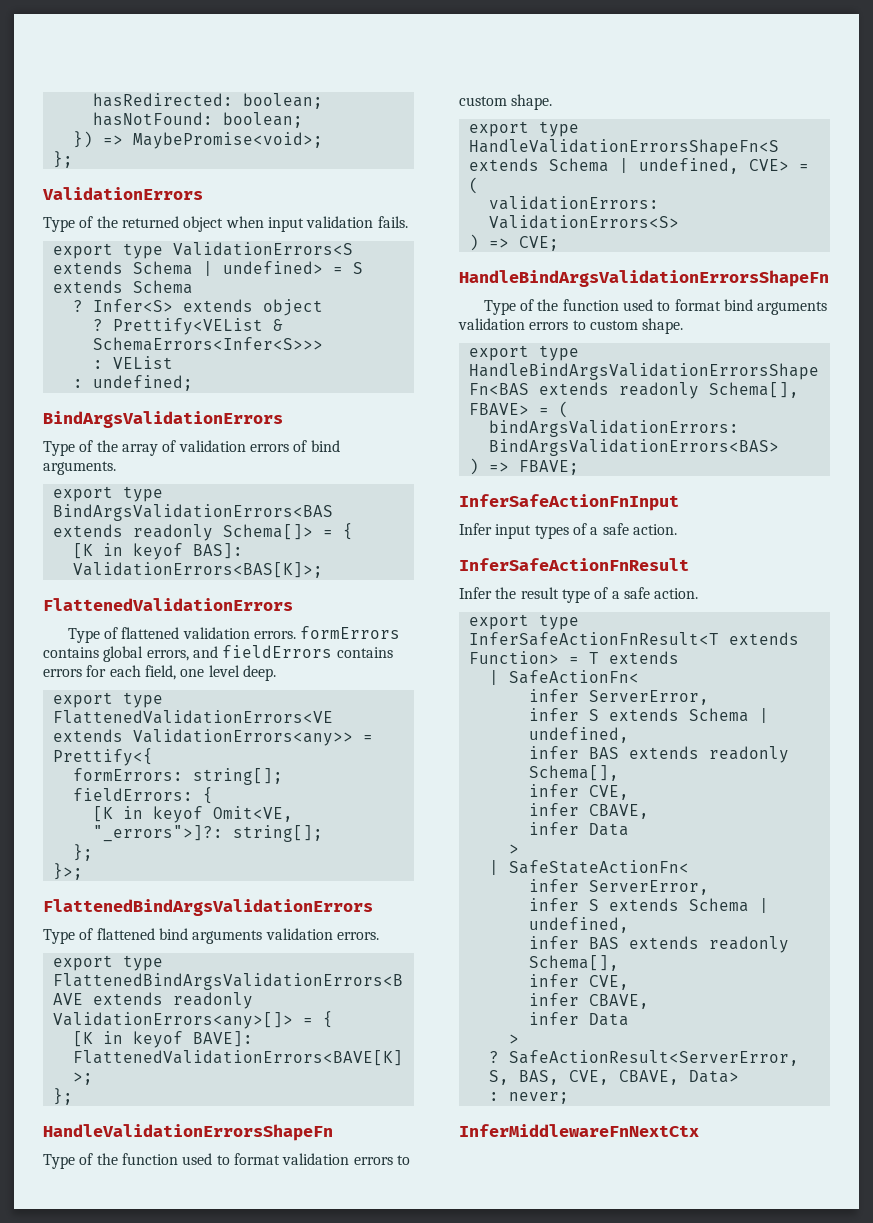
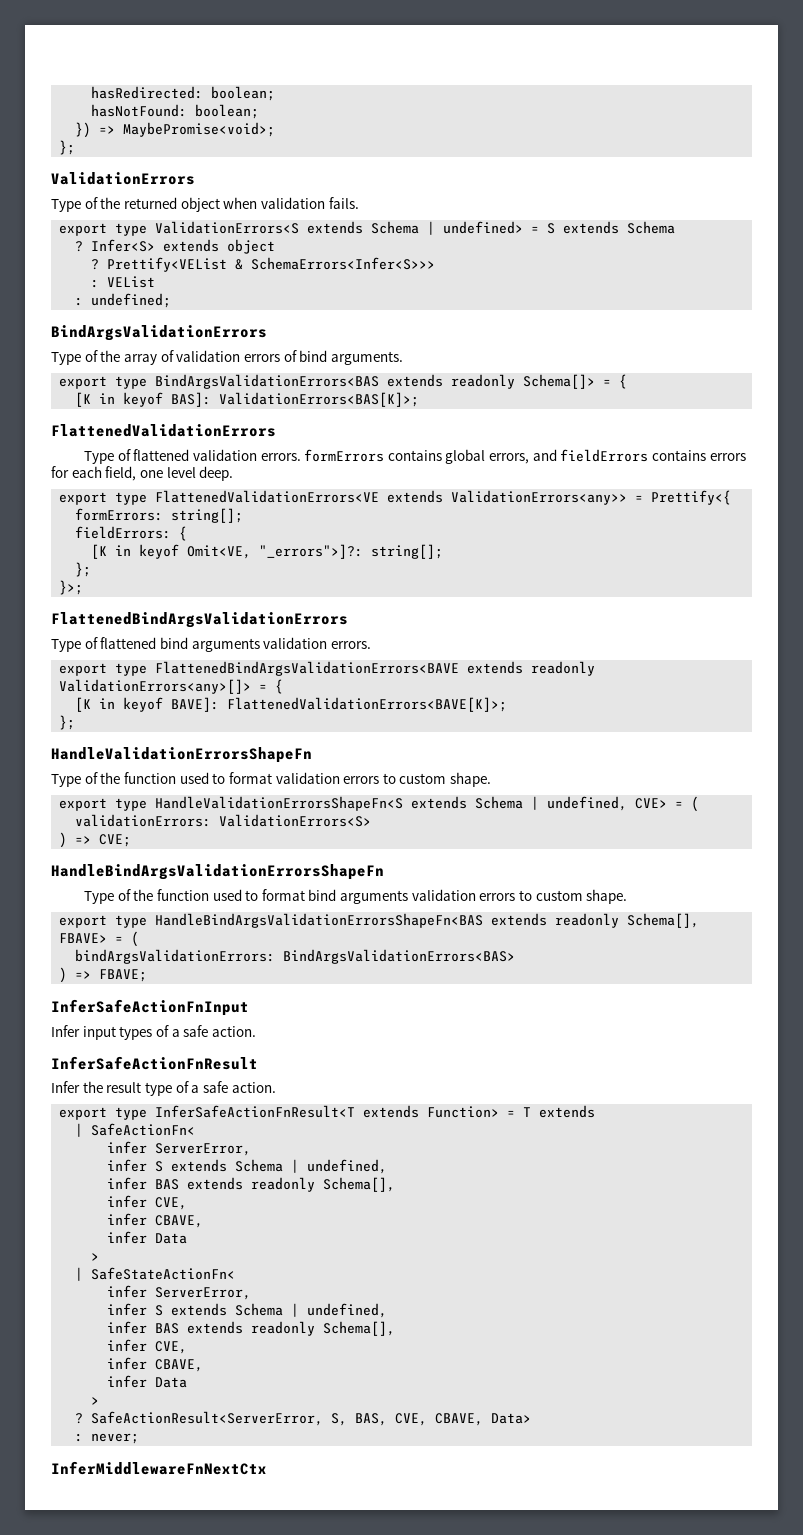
- Type of the returned object when input validation fails.
+ Type of the returned object when validation fails.

